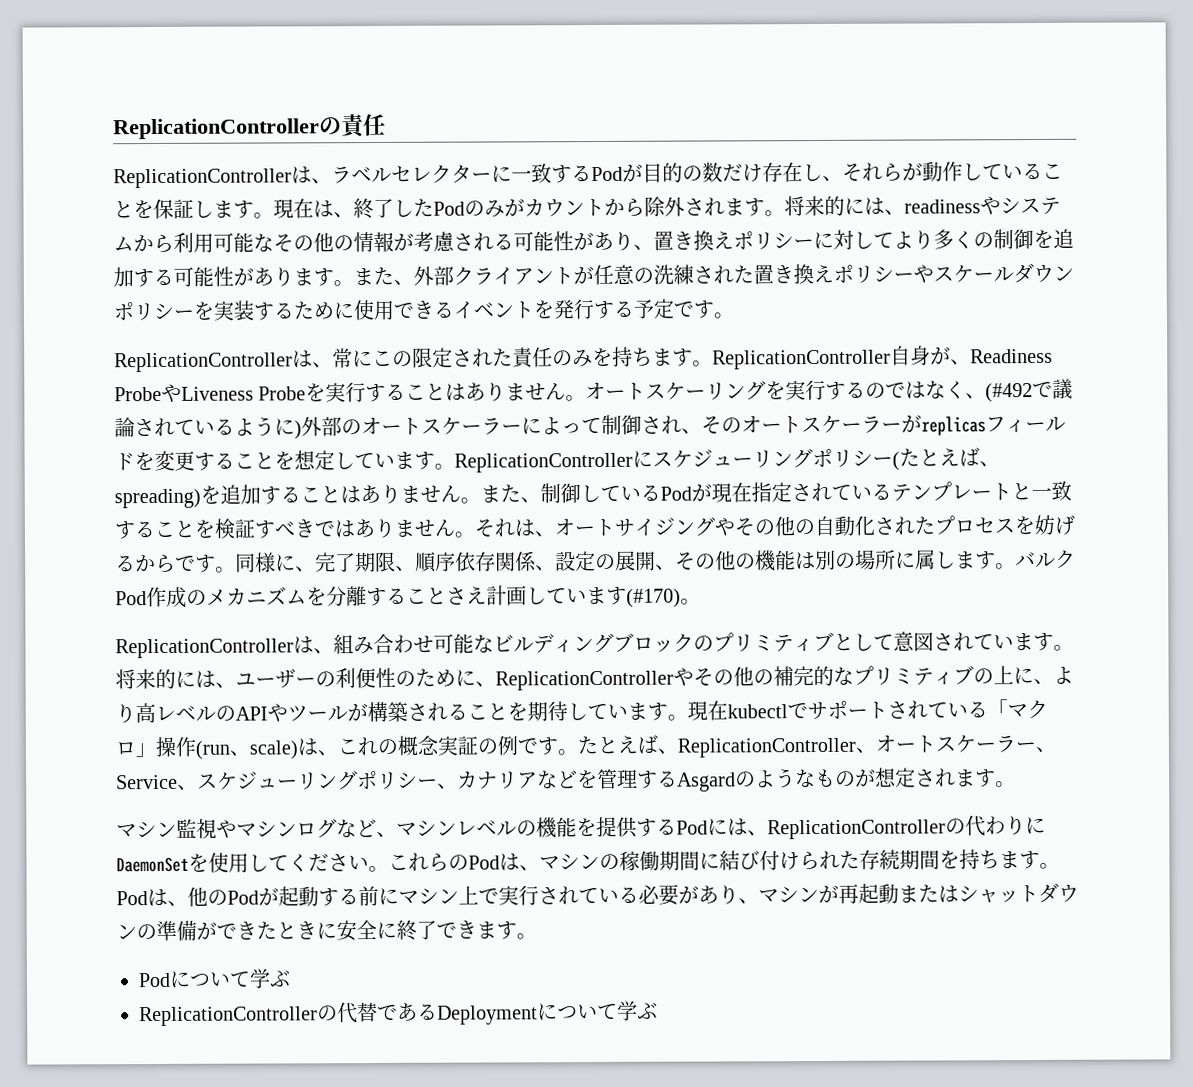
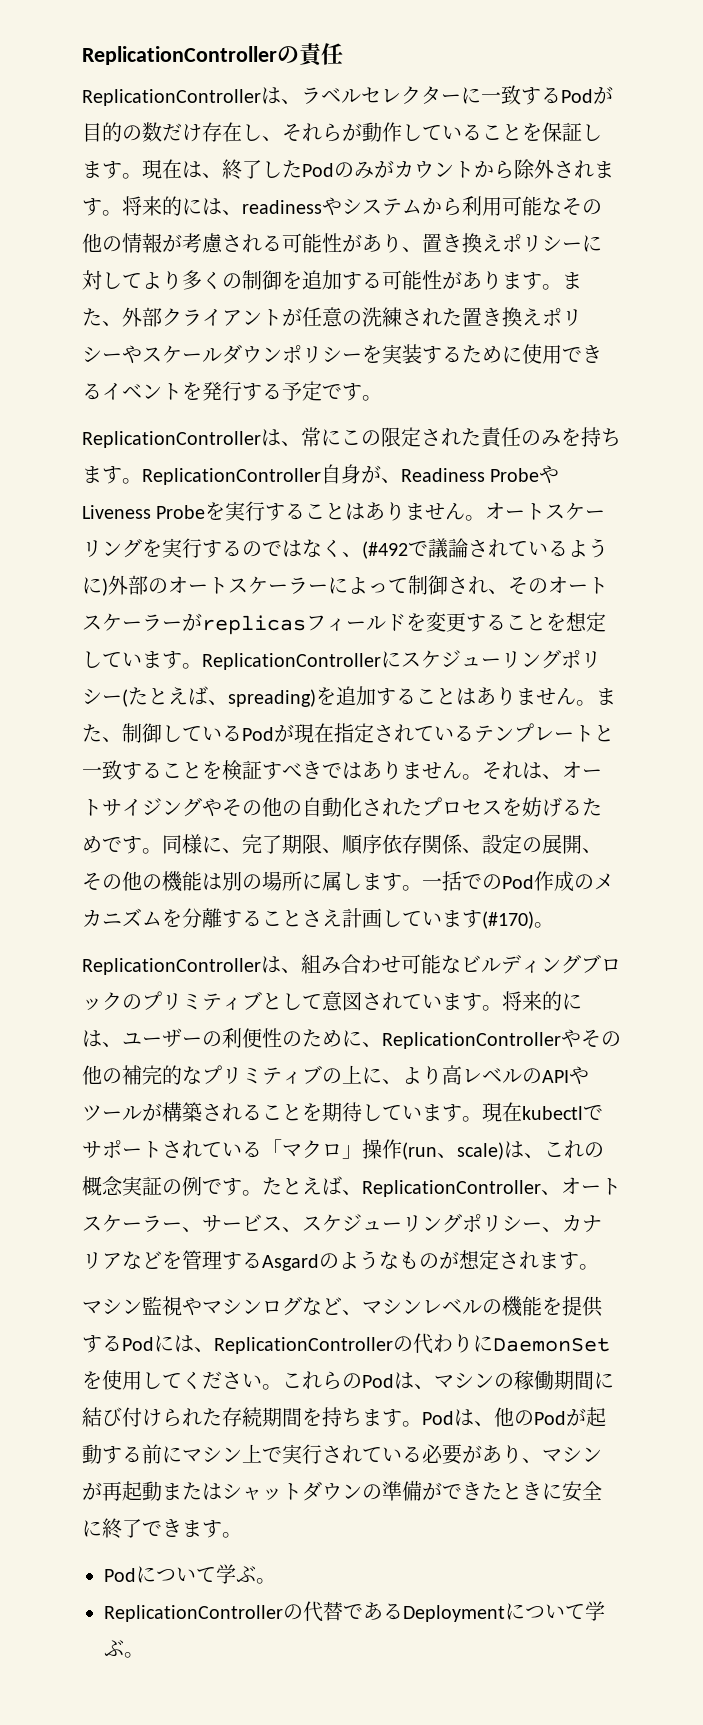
- それは、オートサイジングやその他の自動化されたプロセスを妨げるからです。
+ それは、オートサイジングやその他の自動化されたプロセスを妨げるためです。
- バルクPod作成のメカニズムを分離することさえ計画しています(#170)。
+ 一括でのPod作成のメカニズムを分離することさえ計画しています(#170)。
- たとえば、ReplicationController、オートスケーラー、Service、スケジューリングポリシー、カナリアなどを管理するAsgardのようなものが想定されます。
+ たとえば、ReplicationController、オートスケーラー、サービス、スケジューリングポリシー、カナリアなどを管理するAsgardのようなものが想定されます。
- Podについて学ぶ
+ Podについて学ぶ。
- ReplicationControllerの代替であるDeploymentについて学ぶ
+ ReplicationControllerの代替であるDeploymentについて学ぶ。

